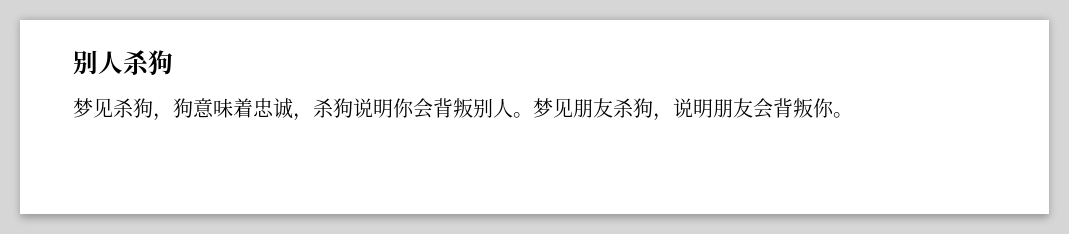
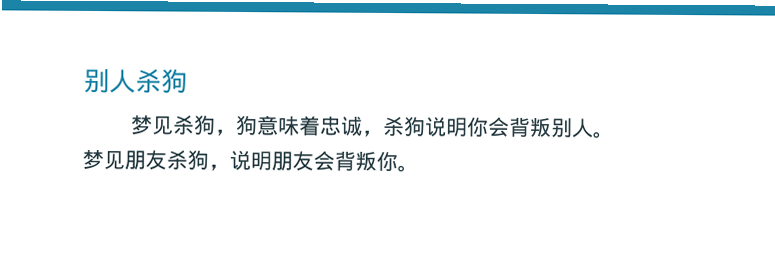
- 梦见杀狗，狗意味着忠诚，杀狗说明你会背叛别人。梦见朋友杀狗，说明朋友会背叛你。
+ 梦见杀狗，狗意味着忠诚，杀狗说明你会背叛别人。
+ 梦见朋友杀狗，说明朋友会背叛你。

